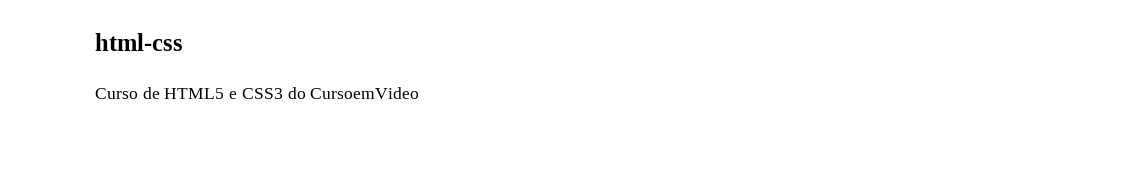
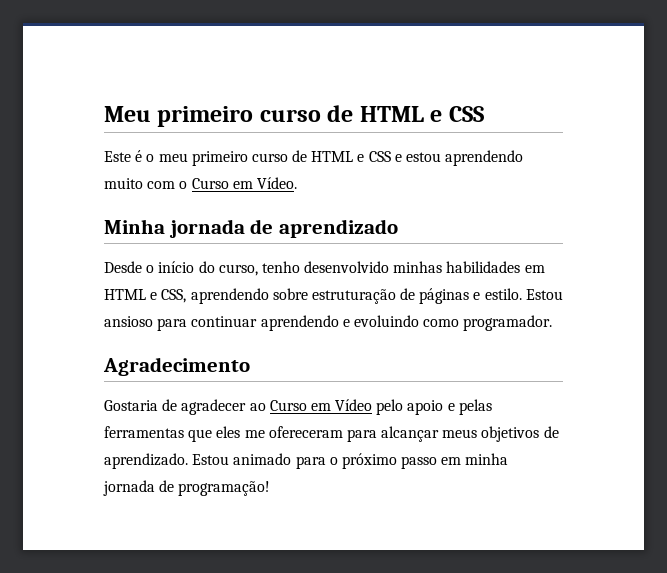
- html-css
- Curso de HTML5 e CSS3 do CursoemVideo
+ Meu primeiro curso de HTML e CSS
+ Este é o meu primeiro curso de HTML e CSS e estou aprendendo muito com o Curso em Vídeo.
+ Minha jornada de aprendizado
+ Desde o início do curso, tenho desenvolvido minhas habilidades em HTML e CSS, aprendendo sobre estruturação de páginas e estilo. Estou ansioso para continuar aprendendo e evoluindo como programador.
+ Agradecimento
+ Gostaria de agradecer ao Curso em Vídeo pelo apoio e pelas ferramentas que eles me ofereceram para alcançar meus objetivos de aprendizado. Estou animado para o próximo passo em minha jornada de programação!

